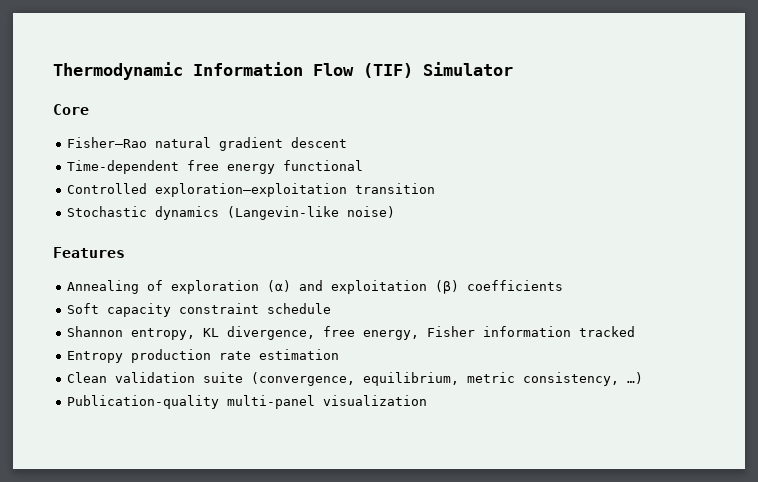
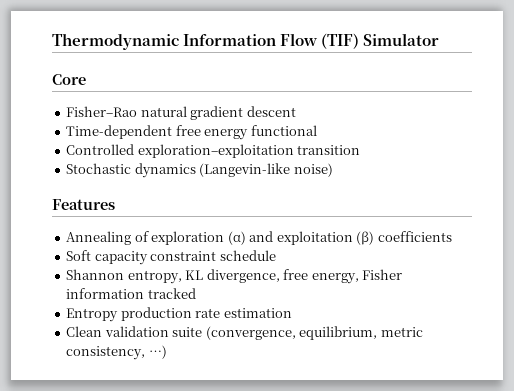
- Publication-quality multi-panel visualization

